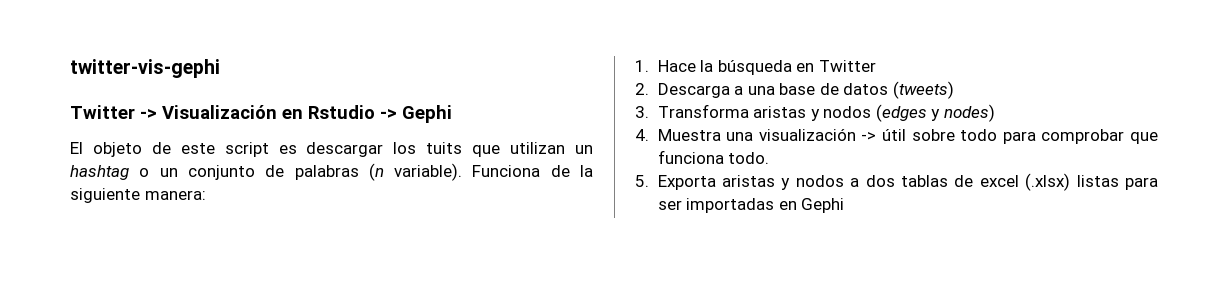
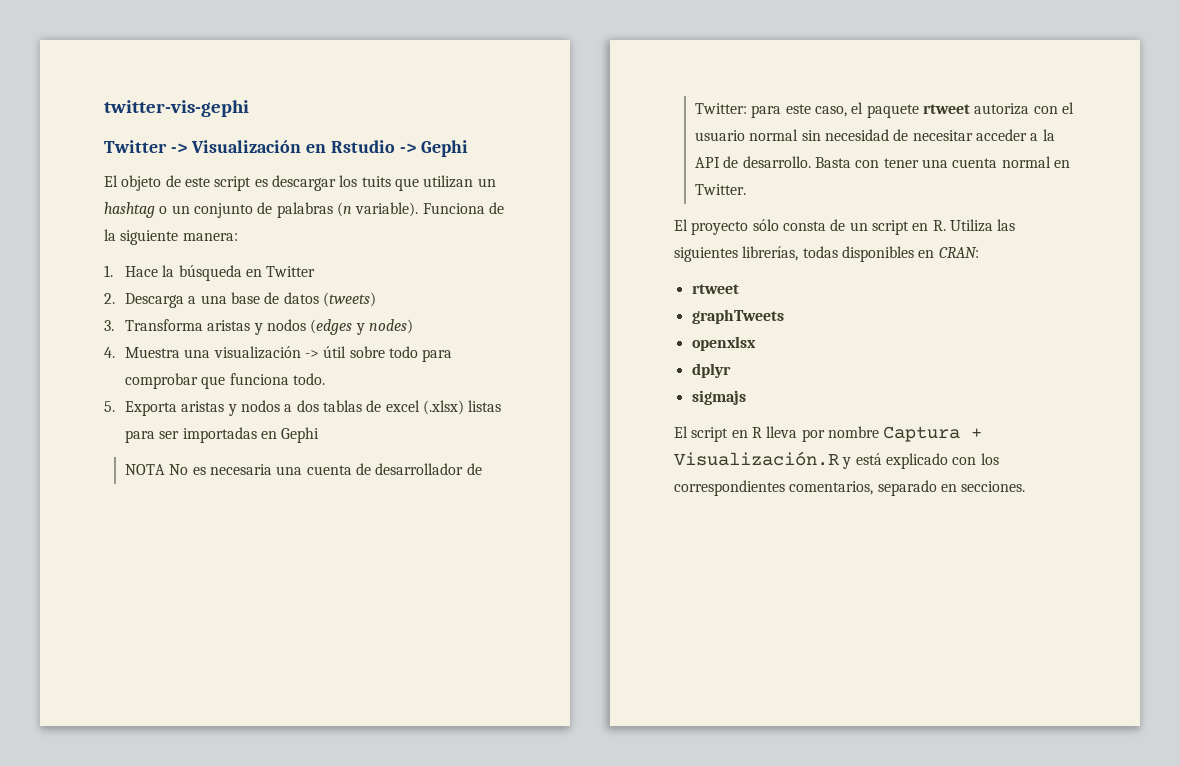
+ NOTA No es necesaria una cuenta de desarrollador de Twitter: para este caso, el paquete rtweet autoriza con el usuario normal sin necesidad de necesitar acceder a la API de desarrollo. Basta con tener una cuenta normal en Twitter.
+ El proyecto sólo consta de un script en R. Utiliza las siguientes librerías, todas disponibles en CRAN:
+ rtweet
+ graphTweets
+ openxlsx
+ dplyr
+ sigmajs
+ El script en R lleva por nombre Captura + Visualización.R y está explicado con los correspondientes comentarios, separado en secciones.

